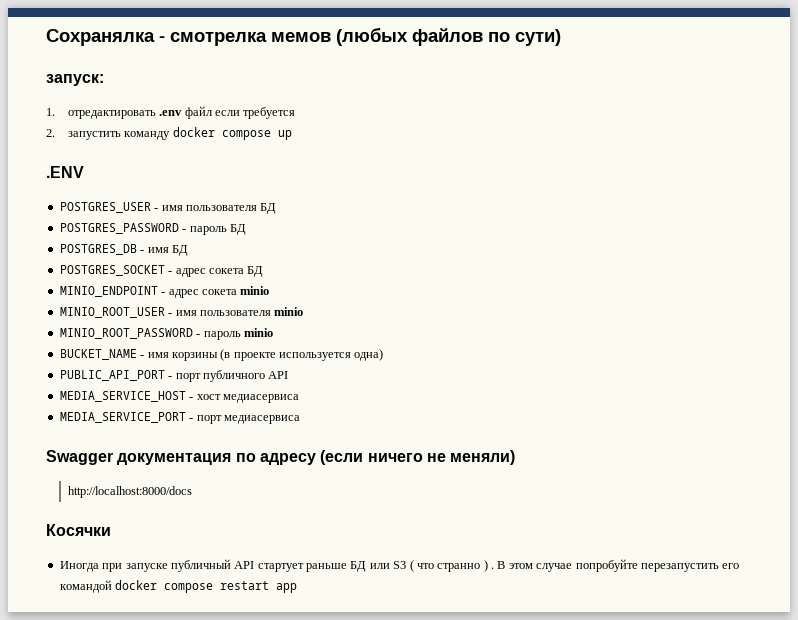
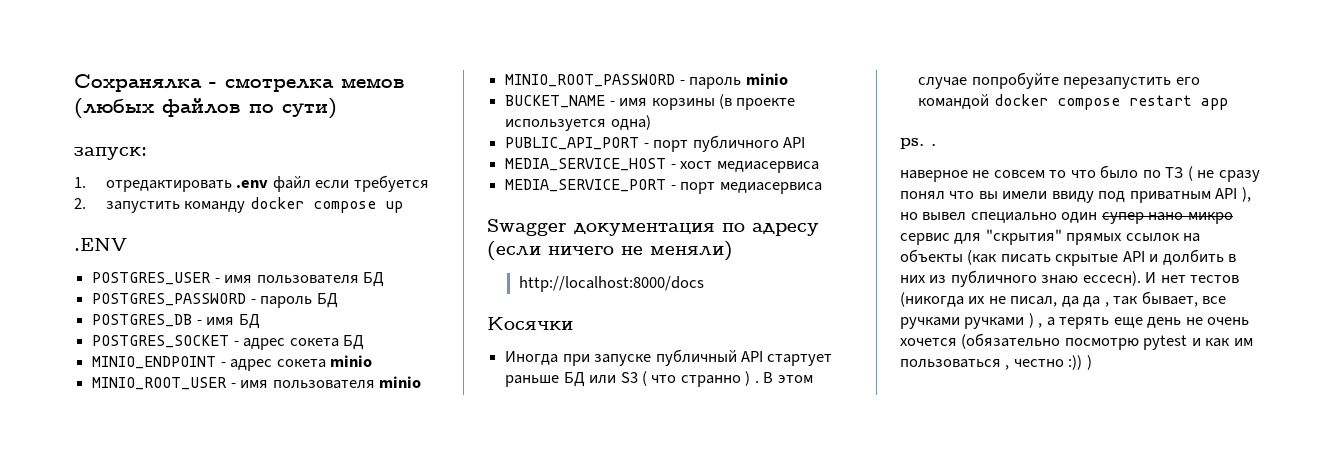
+ ps. .
+ наверное не совсем то что было по ТЗ ( не сразу понял что вы имели ввиду под приватным API ), но вывел специально один супер нано микро сервис для "скрытия" прямых ссылок на объекты (как писать скрытые API и долбить в них из публичного знаю ессесн). И нет тестов (никогда их не писал, да да , так бывает, все ручками ручками ) , а терять еще день не очень хочется (обязательно посмотрю pytest и как им пользоваться , честно :)) )

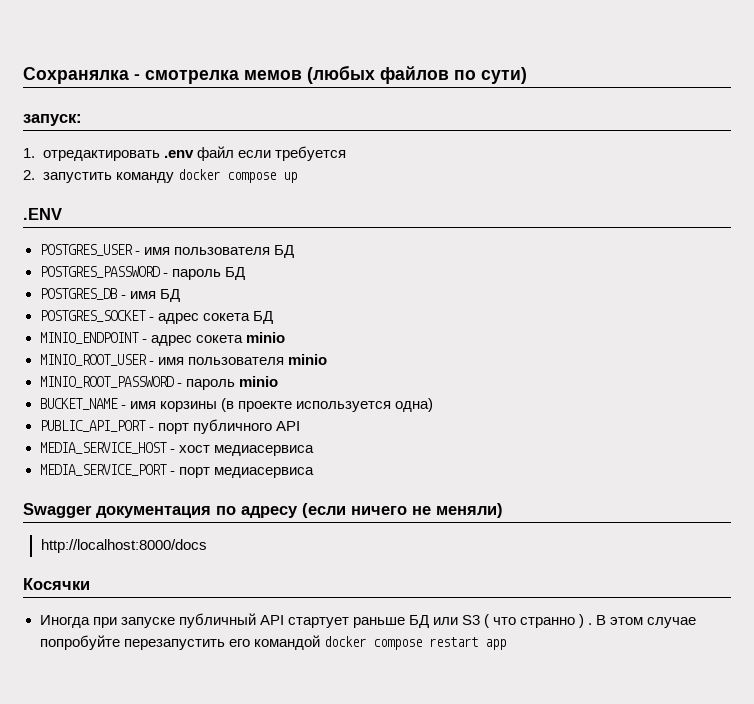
- ps. .
- наверное не совсем то что было по ТЗ ( не сразу понял что вы имели ввиду под приватным API ), но вывел специально один супер нано микро сервис для "скрытия" прямых ссылок на объекты (как писать скрытые API и долбить в них из публичного знаю ессесн). И нет тестов (никогда их не писал, да да , так бывает, все ручками ручками ) , а терять еще день не очень хочется (обязательно посмотрю pytest и как им пользоваться , честно :)) )

